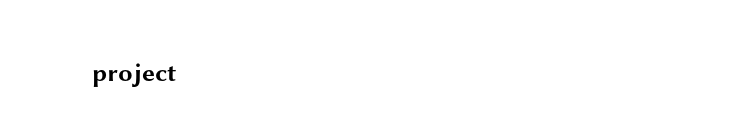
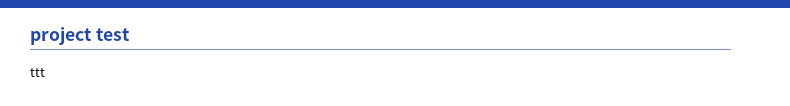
- project
+ project test
+ ttt

